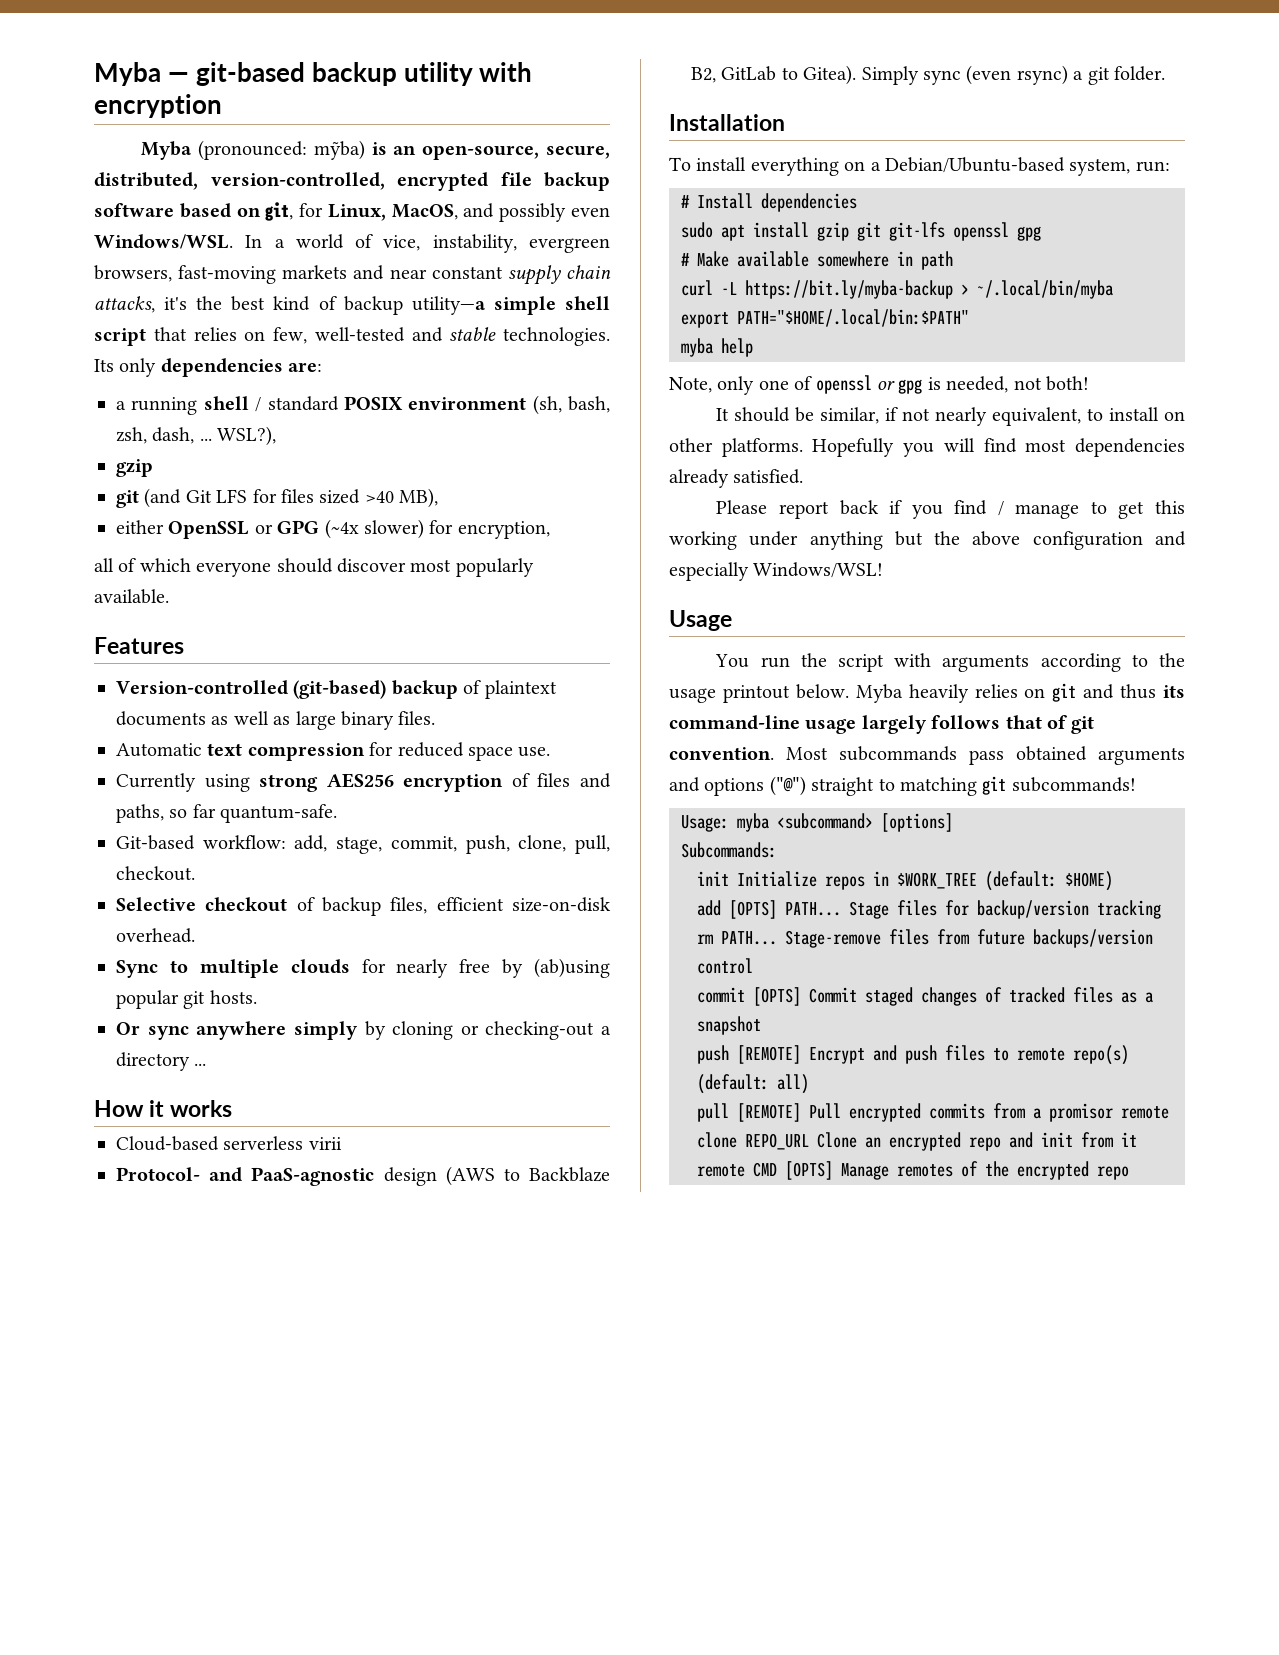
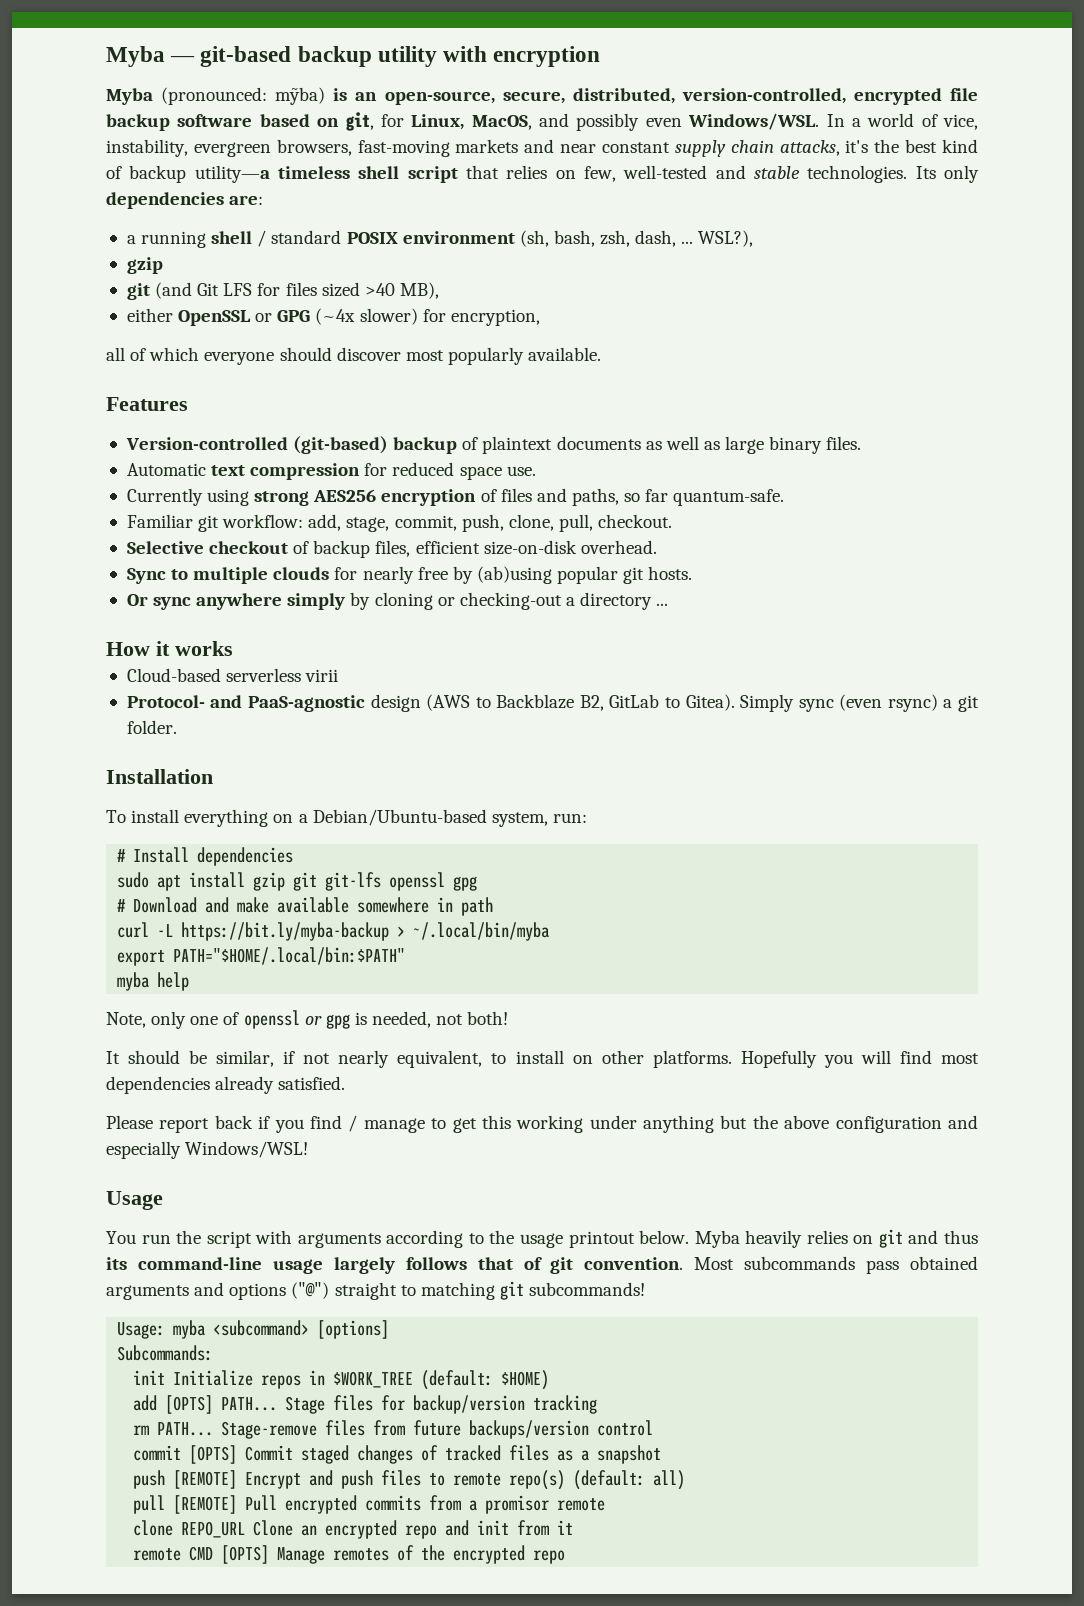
- In a world of vice, instability, evergreen browsers, fast-moving markets and near constant supply chain attacks, it's the best kind of backup utility—a simple shell script that relies on few, well-tested and stable technologies.
+ In a world of vice, instability, evergreen browsers, fast-moving markets and near constant supply chain attacks, it's the best kind of backup utility—a timeless shell script that relies on few, well-tested and stable technologies.
- Git-based workflow: add, stage, commit, push, clone, pull, checkout.
+ Familiar git workflow: add, stage, commit, push, clone, pull, checkout.
- # Make available somewhere in path
+ # Download and make available somewhere in path

